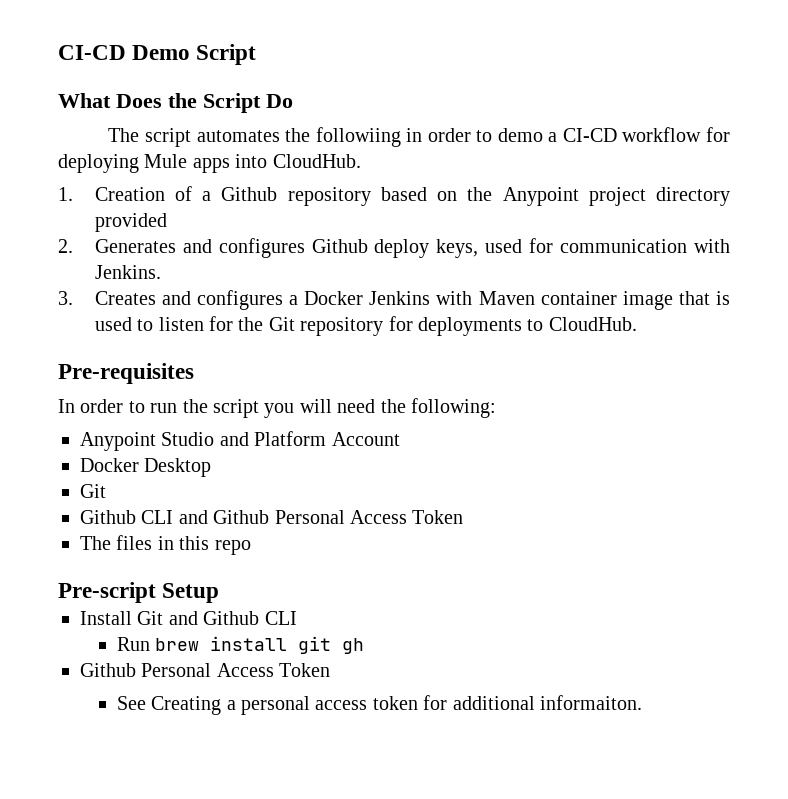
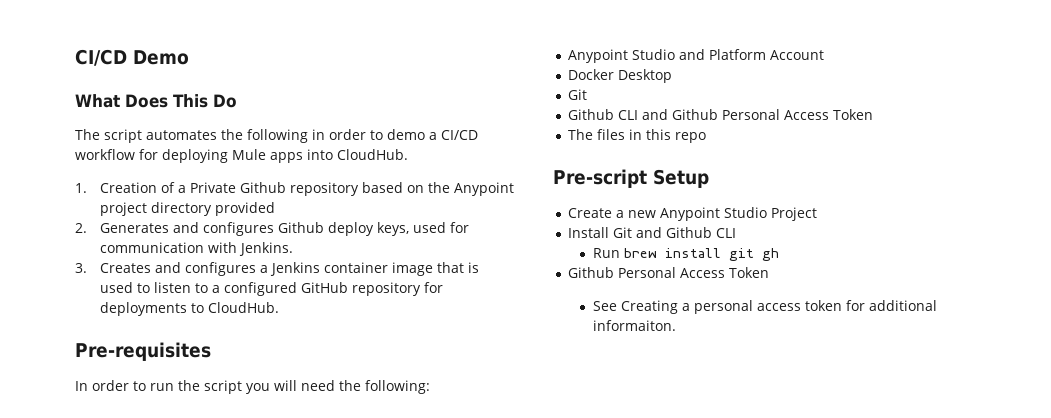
- CI-CD Demo Script
+ CI/CD Demo
- What Does the Script Do
+ What Does This Do
- The script automates the followiing in order to demo a CI-CD workflow for deploying Mule apps into CloudHub.
+ The script automates the following in order to demo a CI/CD workflow for deploying Mule apps into CloudHub.
- 1. Creation of a Github repository based on the Anypoint project directory provided
+ 1. Creation of a Private Github repository based on the Anypoint project directory provided
- 3. Creates and configures a Docker Jenkins with Maven container image that is used to listen for the Git repository for deployments to CloudHub.
+ 3. Creates and configures a Jenkins container image that is used to listen to a configured GitHub repository for deployments to CloudHub.
+ Create a new Anypoint Studio Project

